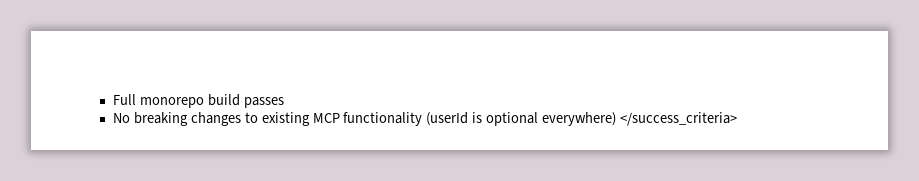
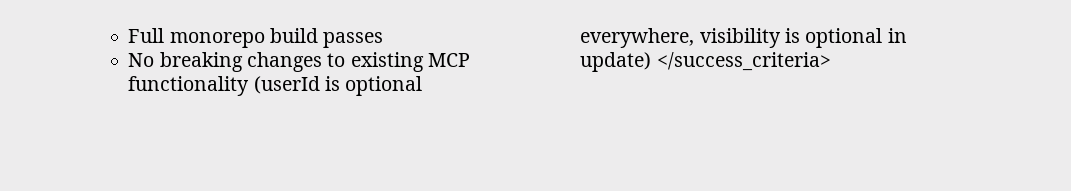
- No breaking changes to existing MCP functionality (userId is optional everywhere) </success_criteria>
+ No breaking changes to existing MCP functionality (userId is optional everywhere, visibility is optional in update) </success_criteria>

